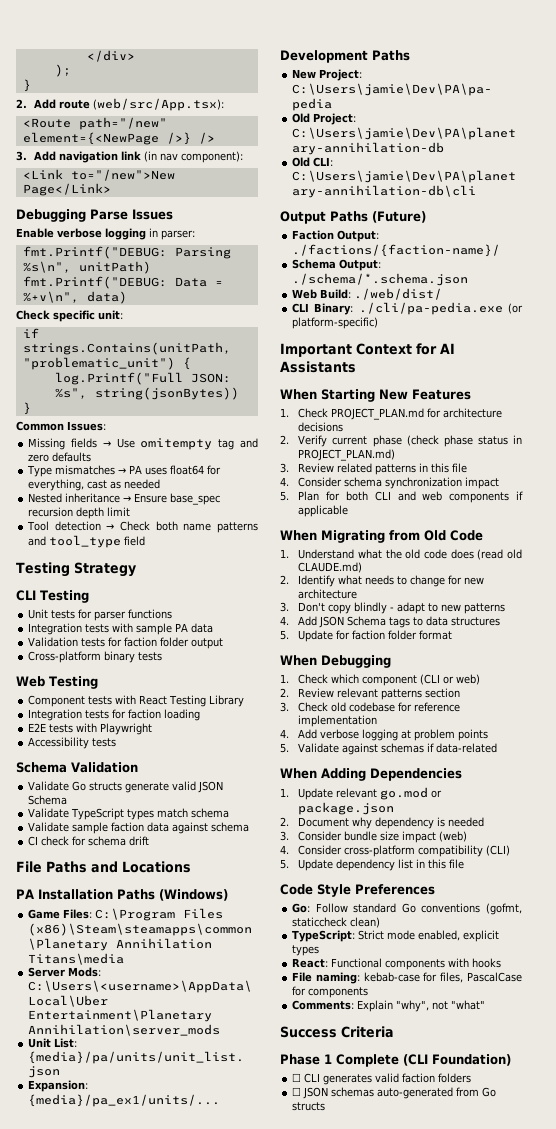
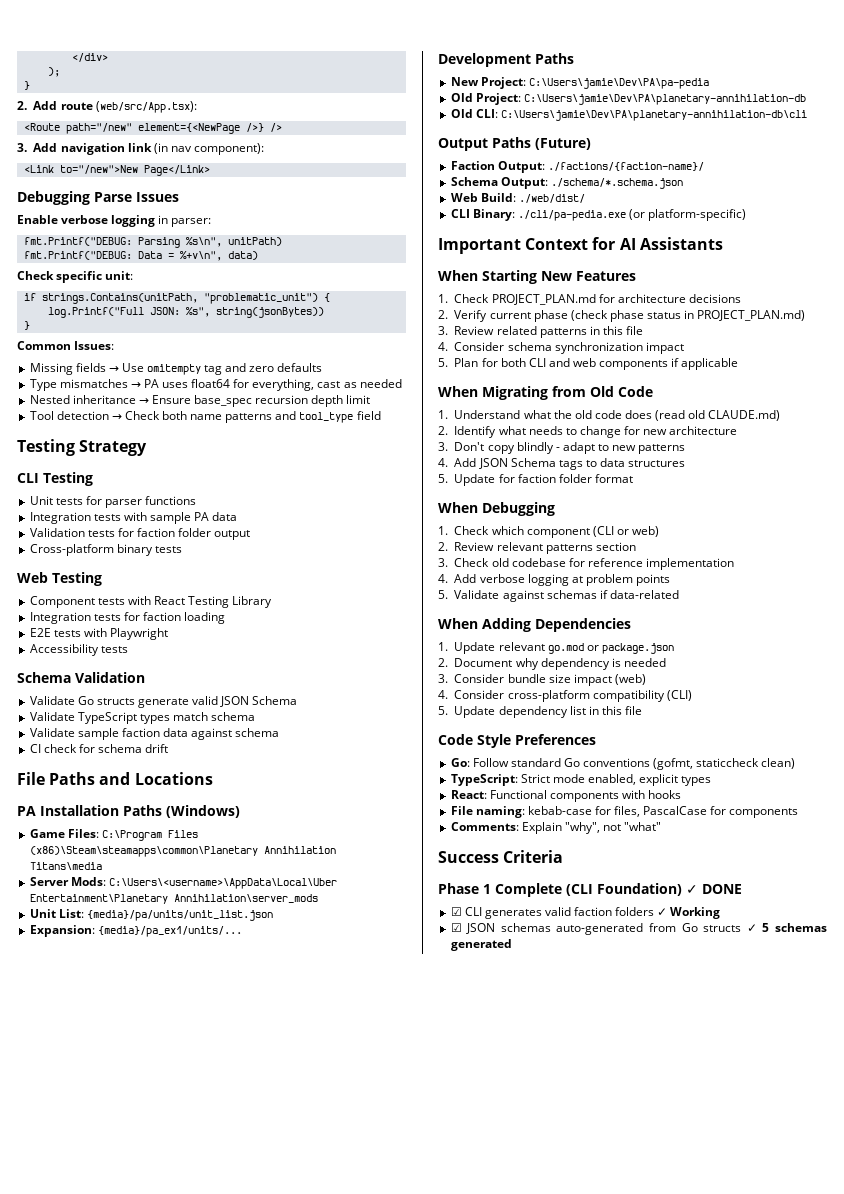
- Phase 1 Complete (CLI Foundation)
- ☐ CLI generates valid faction folders
- ☐ JSON schemas auto-generated from Go structs
+ Phase 1 Complete (CLI Foundation) ✓ DONE
+ ☑ CLI generates valid faction folders ✓ Working
+ ☑ JSON schemas auto-generated from Go structs ✓ 5 schemas generated

